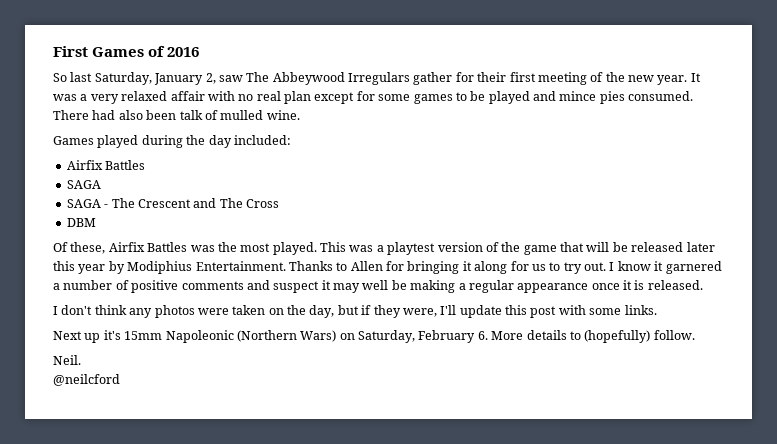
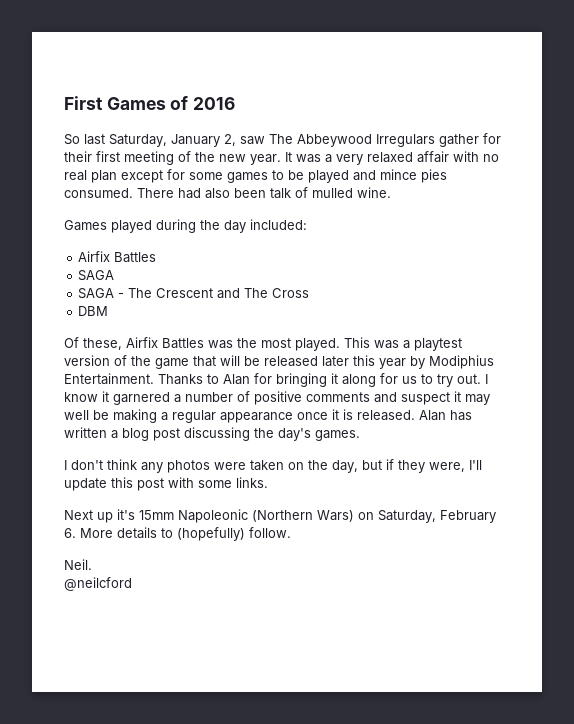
- Thanks to Allen for bringing it along for us to try out.
+ Thanks to Alan for bringing it along for us to try out.
+ Alan has written a blog post discussing the day's games.

